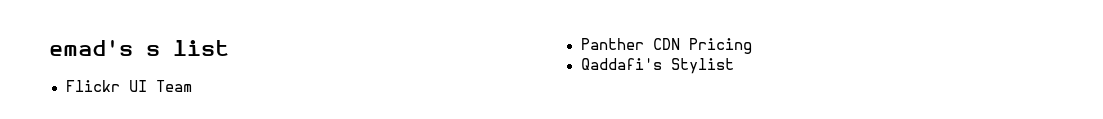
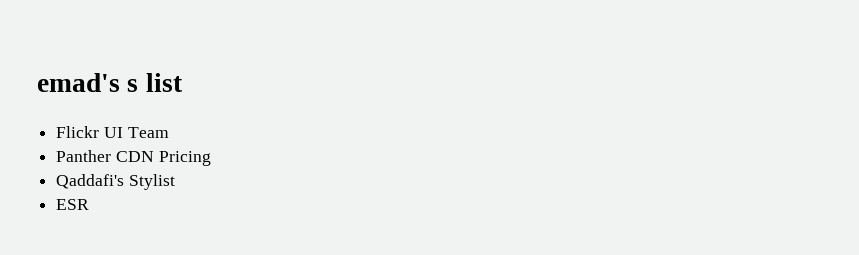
+ ESR

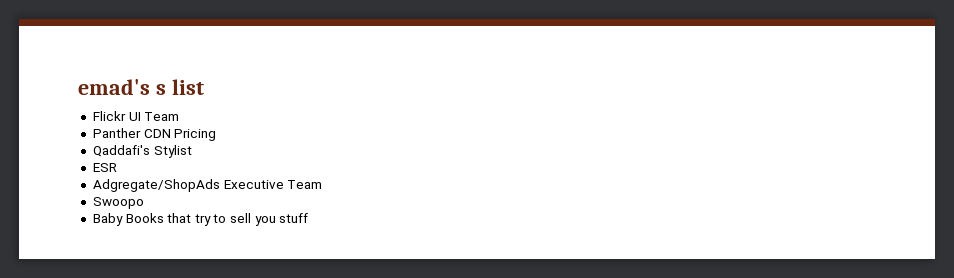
+ Adgregate/ShopAds Executive Team
+ Swoopo
+ Baby Books that try to sell you stuff

